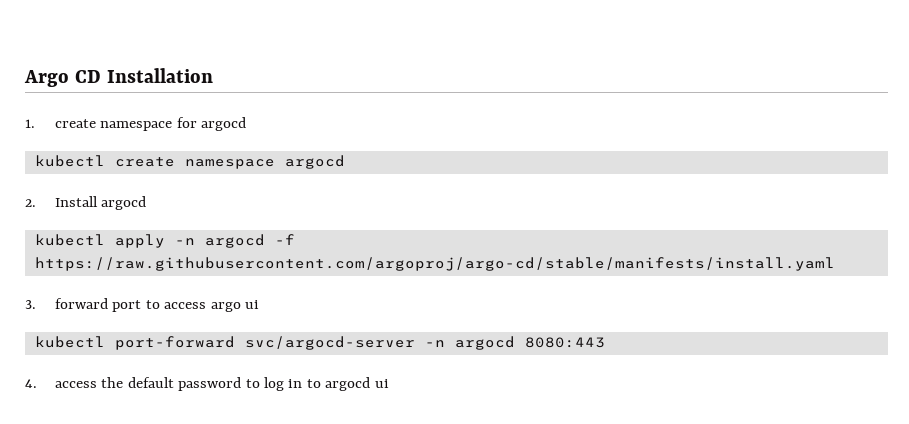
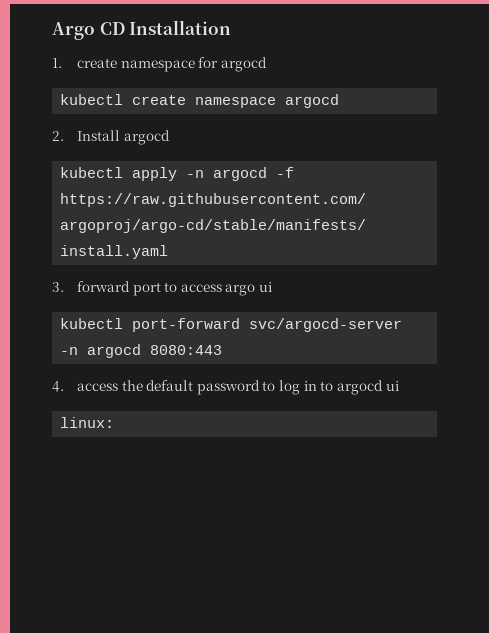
+ linux:

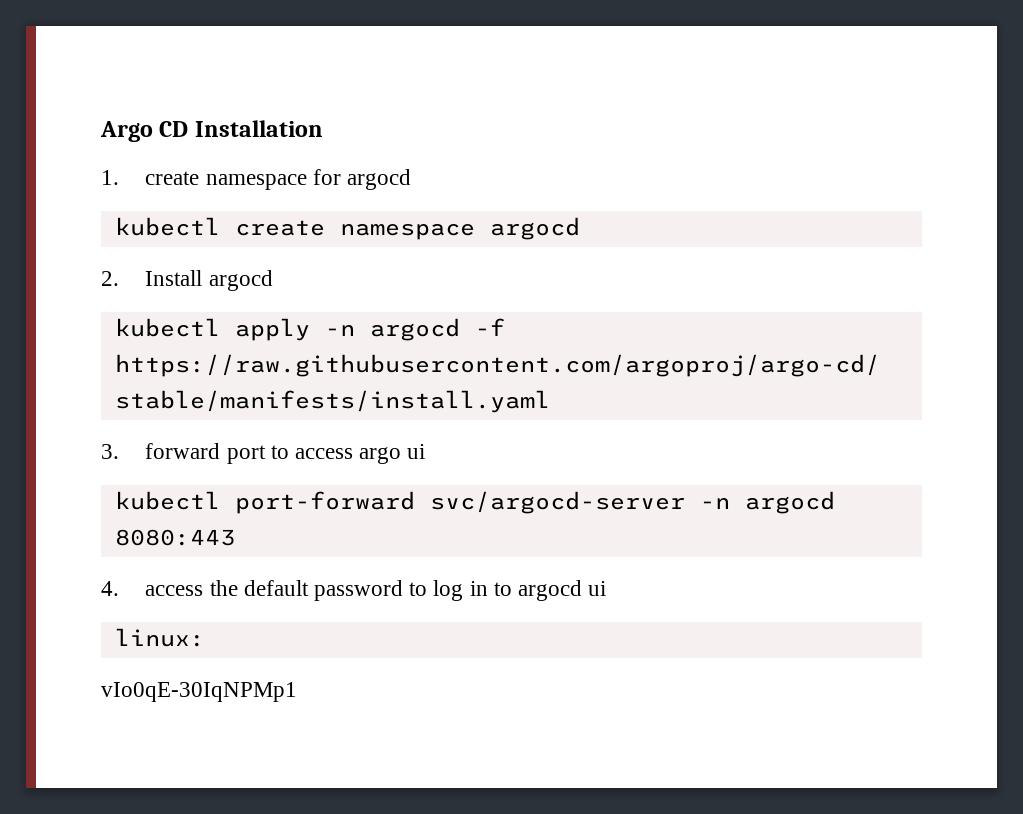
+ vIo0qE-30IqNPMp1

